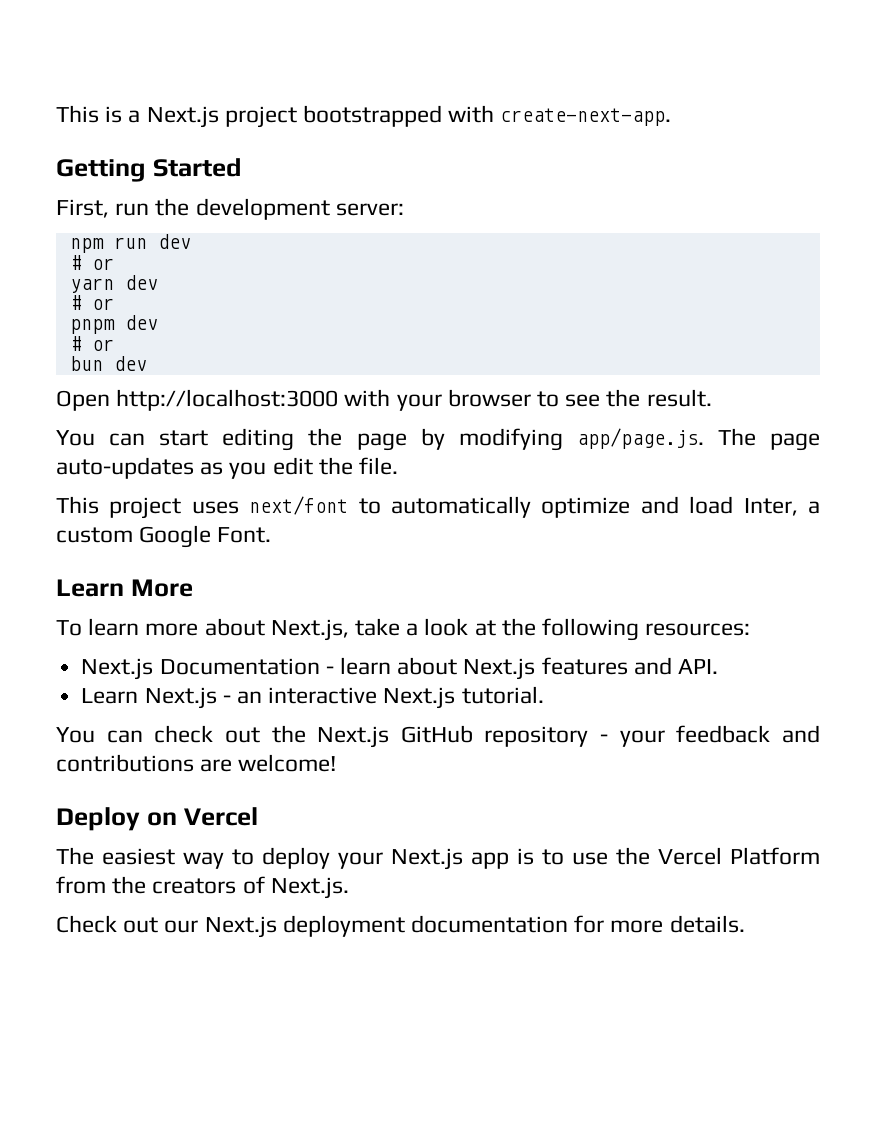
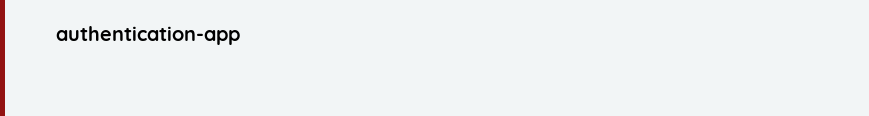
- This is a Next.js project bootstrapped with create-next-app.
- Getting Started
- First, run the development server:
- npm run dev
- # or
- yarn dev
- # or
- pnpm dev
- # or
- bun dev
- Open http://localhost:3000 with your browser to see the result.
- You can start editing the page by modifying app/page.js. The page auto-updates as you edit the file.
- This project uses next/font to automatically optimize and load Inter, a custom Google Font.
- Learn More
- To learn more about Next.js, take a look at the following resources:
- Next.js Documentation - learn about Next.js features and API.
- Learn Next.js - an interactive Next.js tutorial.
- You can check out the Next.js GitHub repository - your feedback and contributions are welcome!
- Deploy on Vercel
- The easiest way to deploy your Next.js app is to use the Vercel Platform from the creators of Next.js.
- Check out our Next.js deployment documentation for more details.
+ authentication-app

